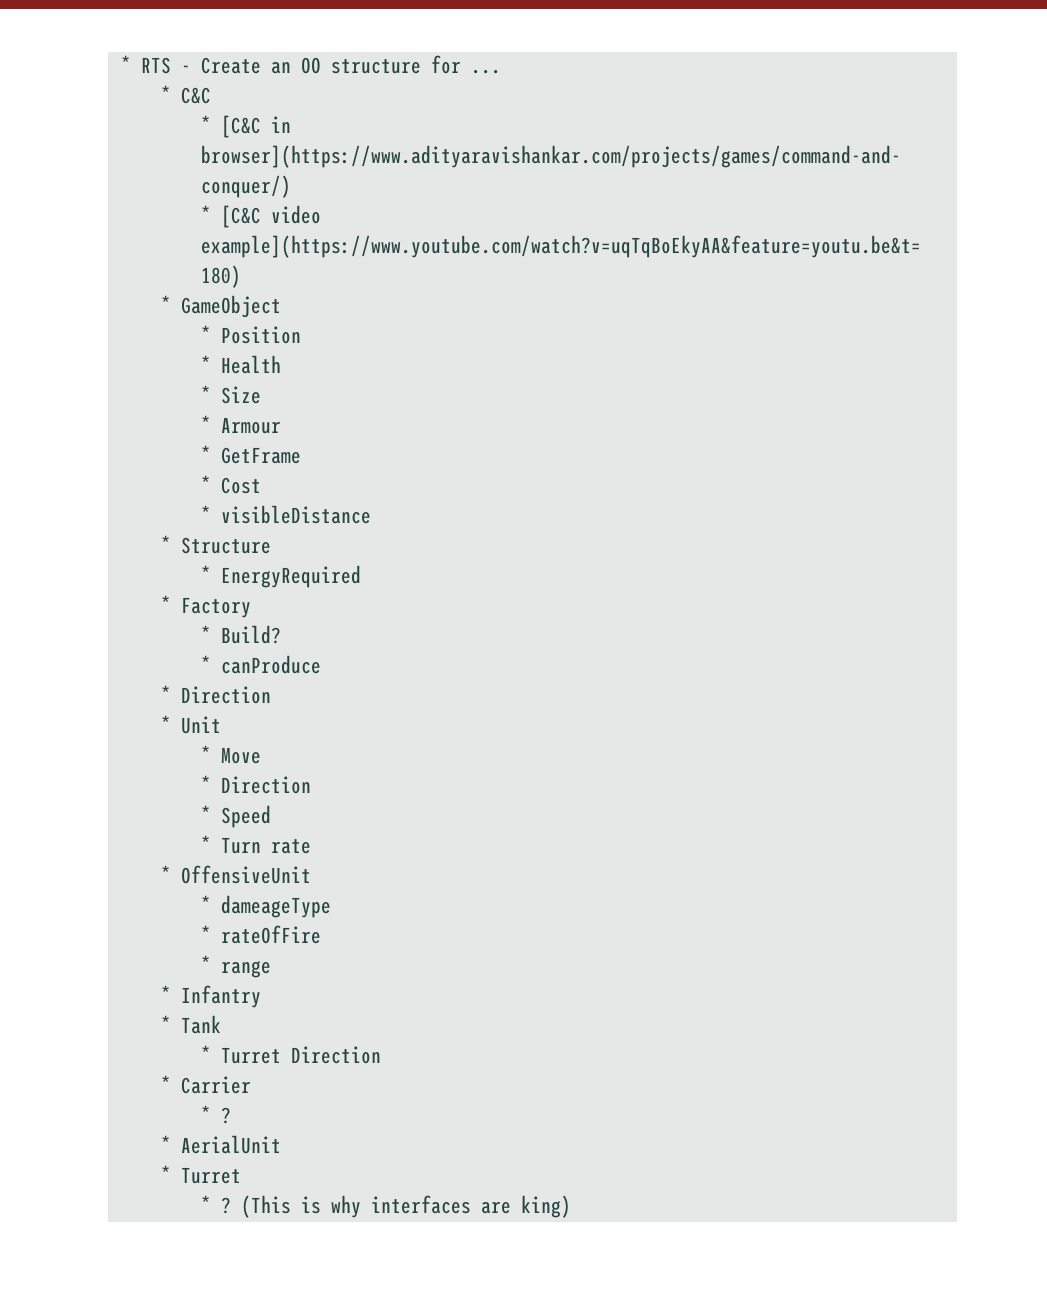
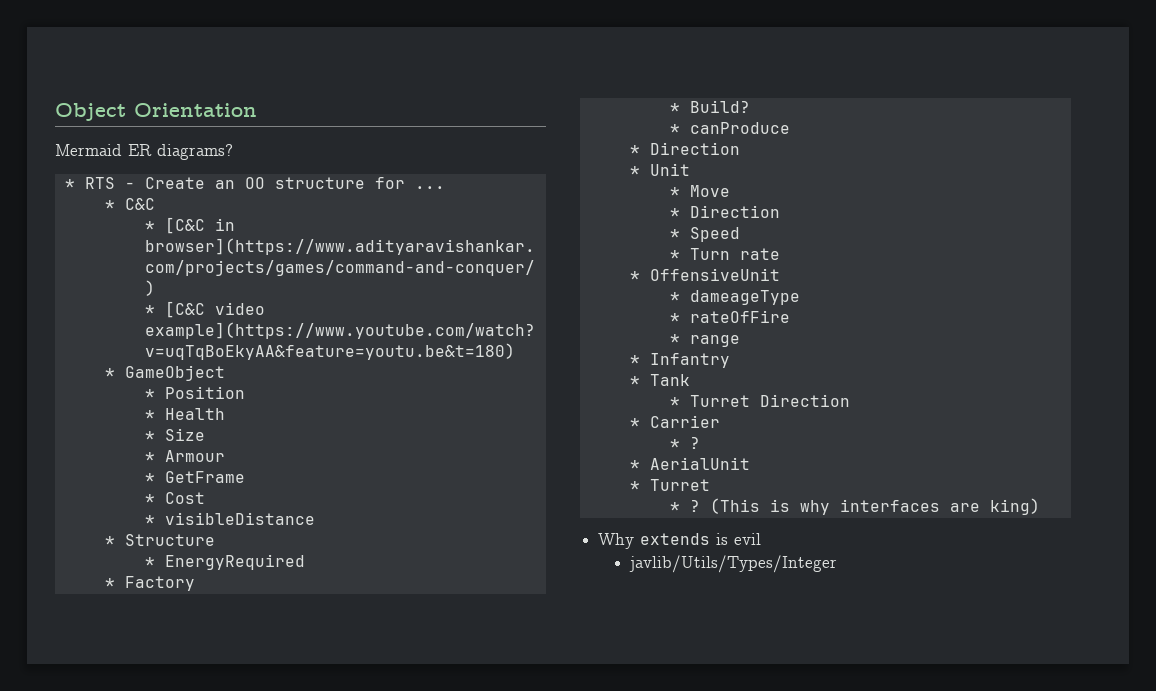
+ Object Orientation
+ Mermaid ER diagrams?
+ Why extends is evil
+ javlib/Utils/Types/Integer

